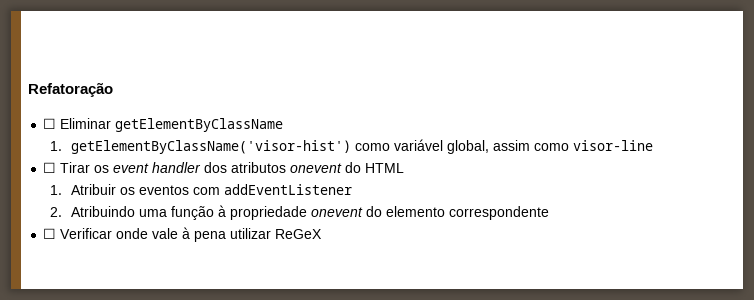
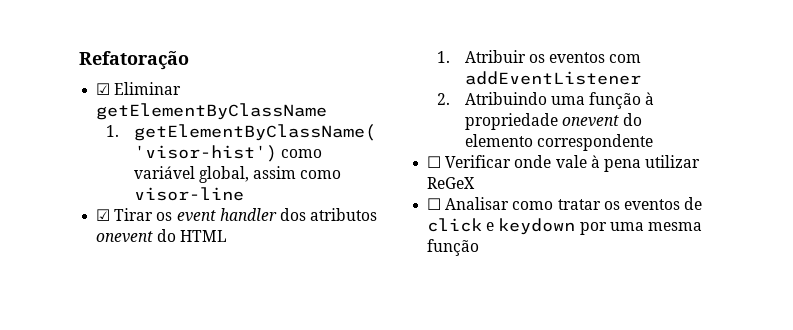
- ☐ Eliminar getElementByClassName
+ ☑ Eliminar getElementByClassName
- ☐ Tirar os event handler dos atributos onevent do HTML
+ ☑ Tirar os event handler dos atributos onevent do HTML
+ ☐ Analisar como tratar os eventos de click e keydown por uma mesma função

